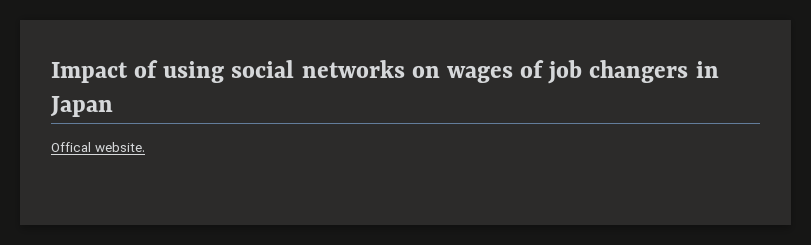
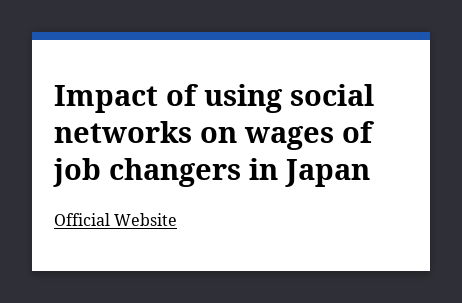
- Offical website.
+ Official Website

